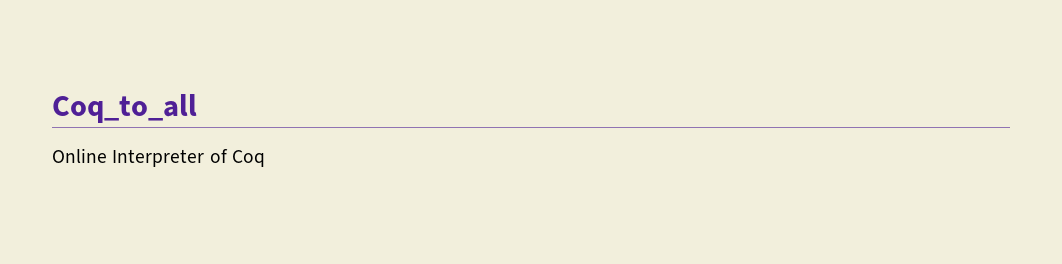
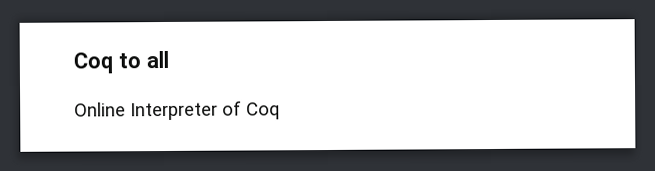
- Coq_to_all
+ Coq to all

